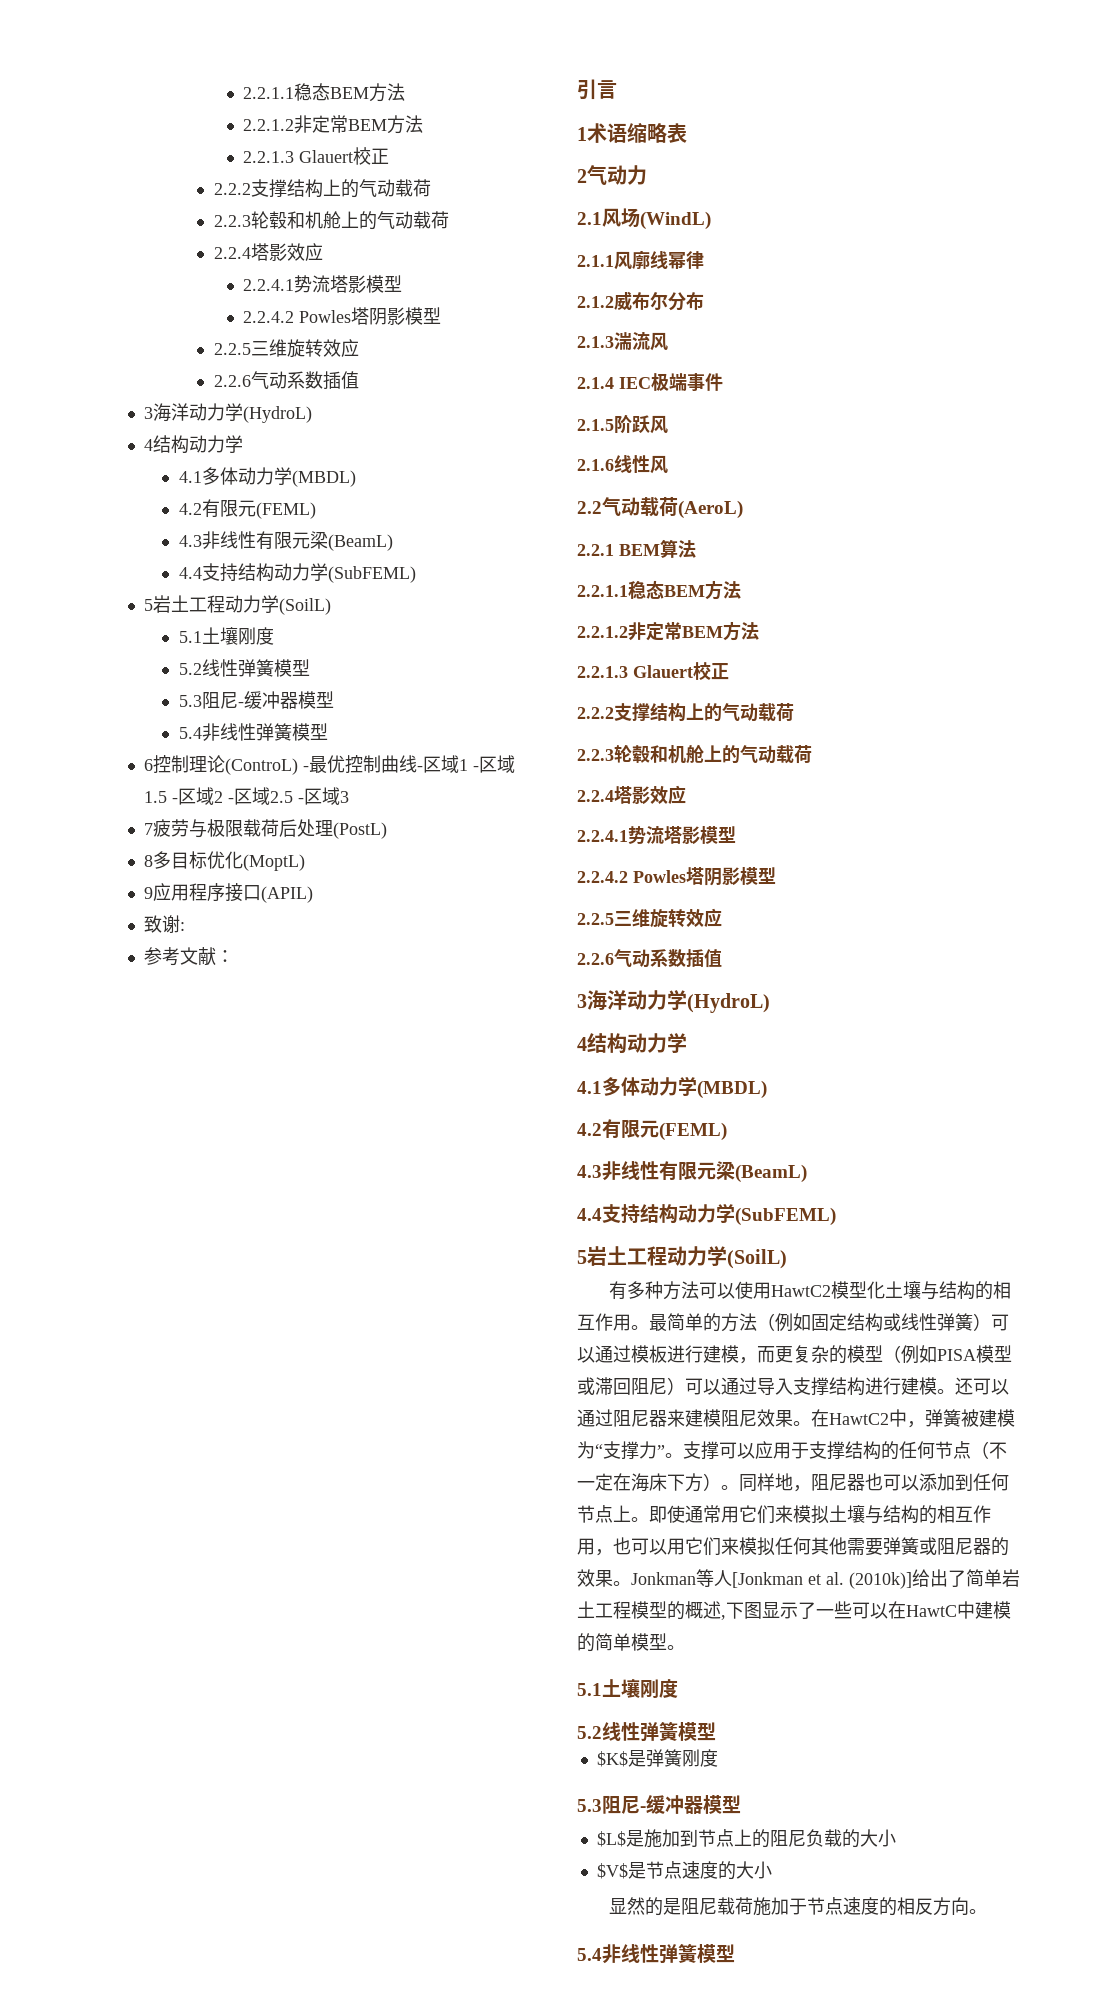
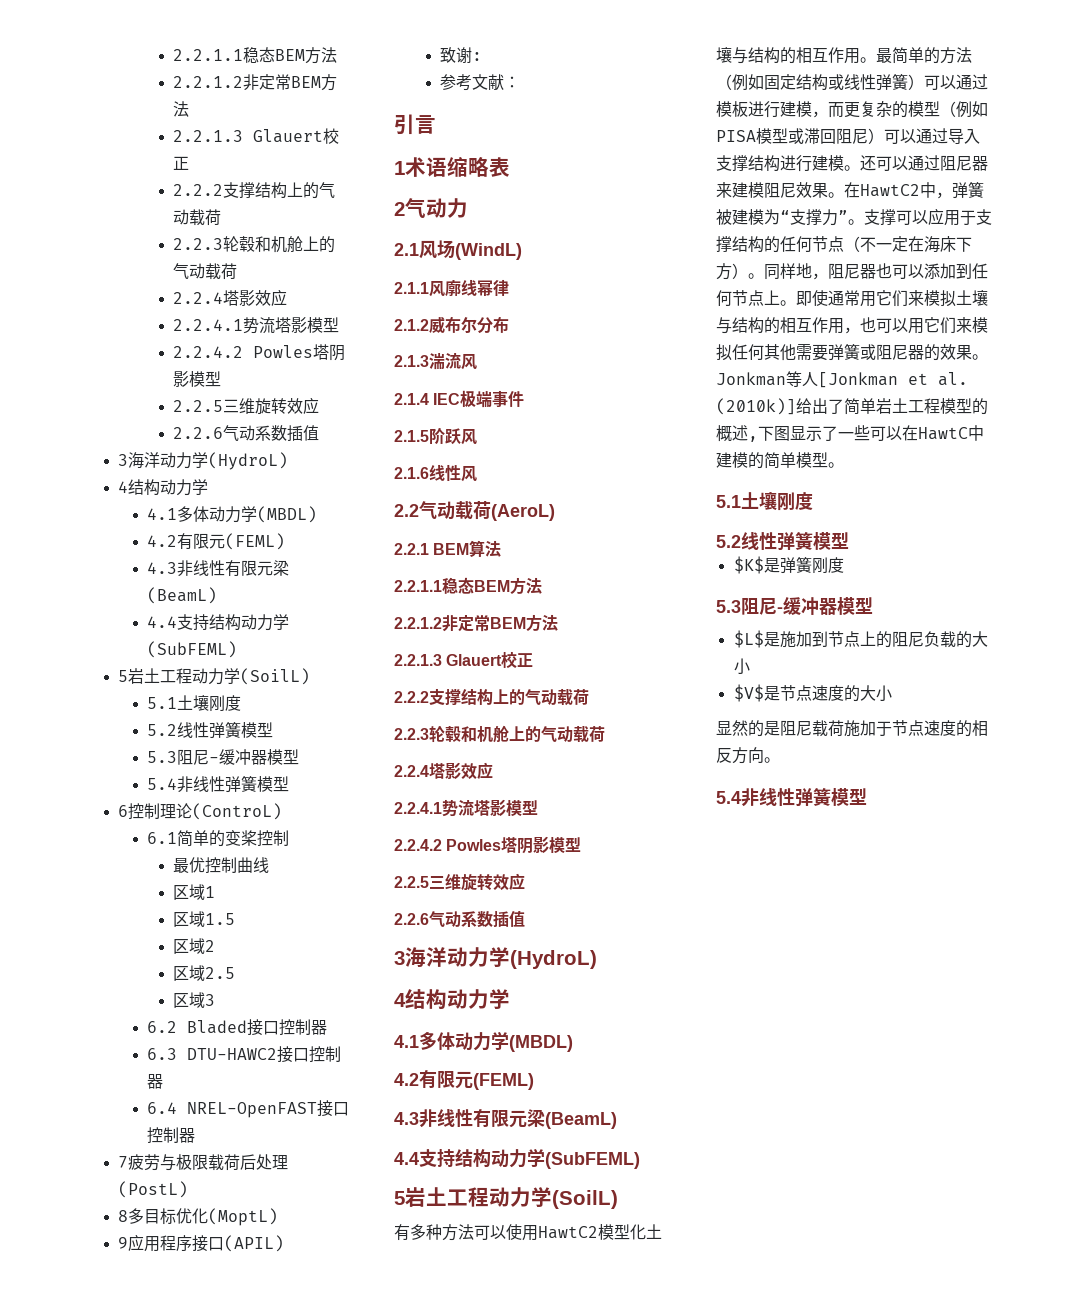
- 6控制理论(ControL) -最优控制曲线-区域1 -区域1.5 -区域2 -区域2.5 -区域3
+ 6控制理论(ControL)
+ 6.1简单的变桨控制
+ 最优控制曲线
+ 区域1
+ 区域1.5
+ 区域2
+ 区域2.5
+ 区域3
+ 6.2 Bladed接口控制器
+ 6.3 DTU-HAWC2接口控制器
+ 6.4 NREL-OpenFAST接口控制器

